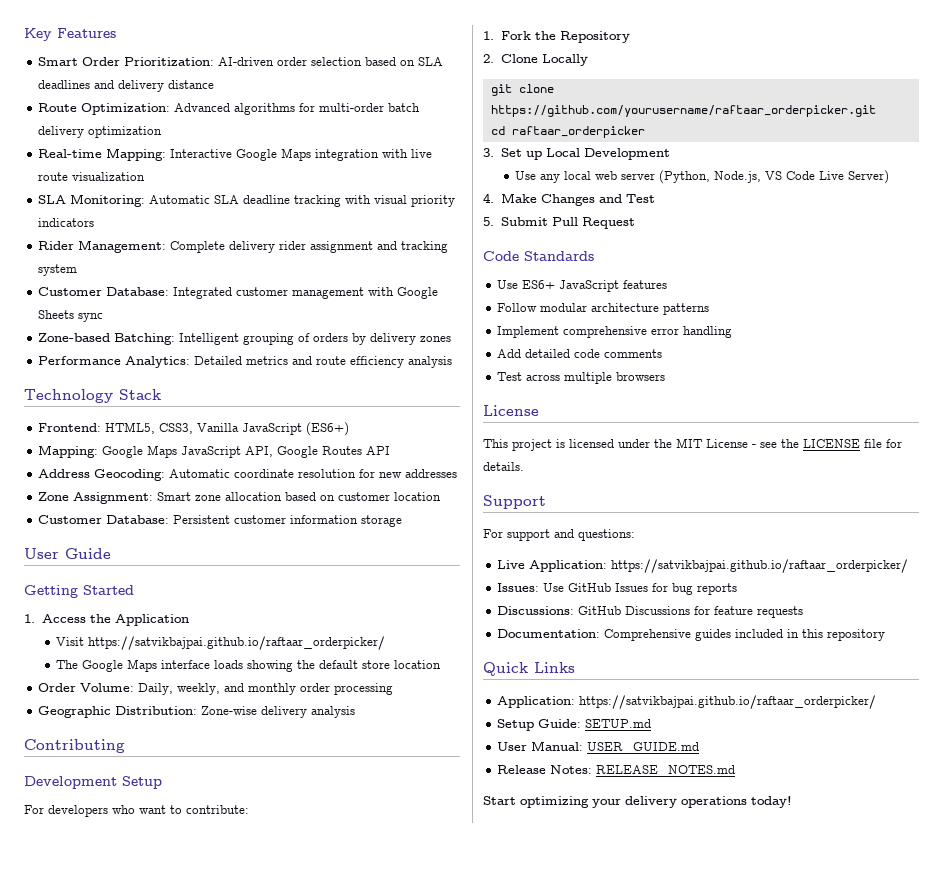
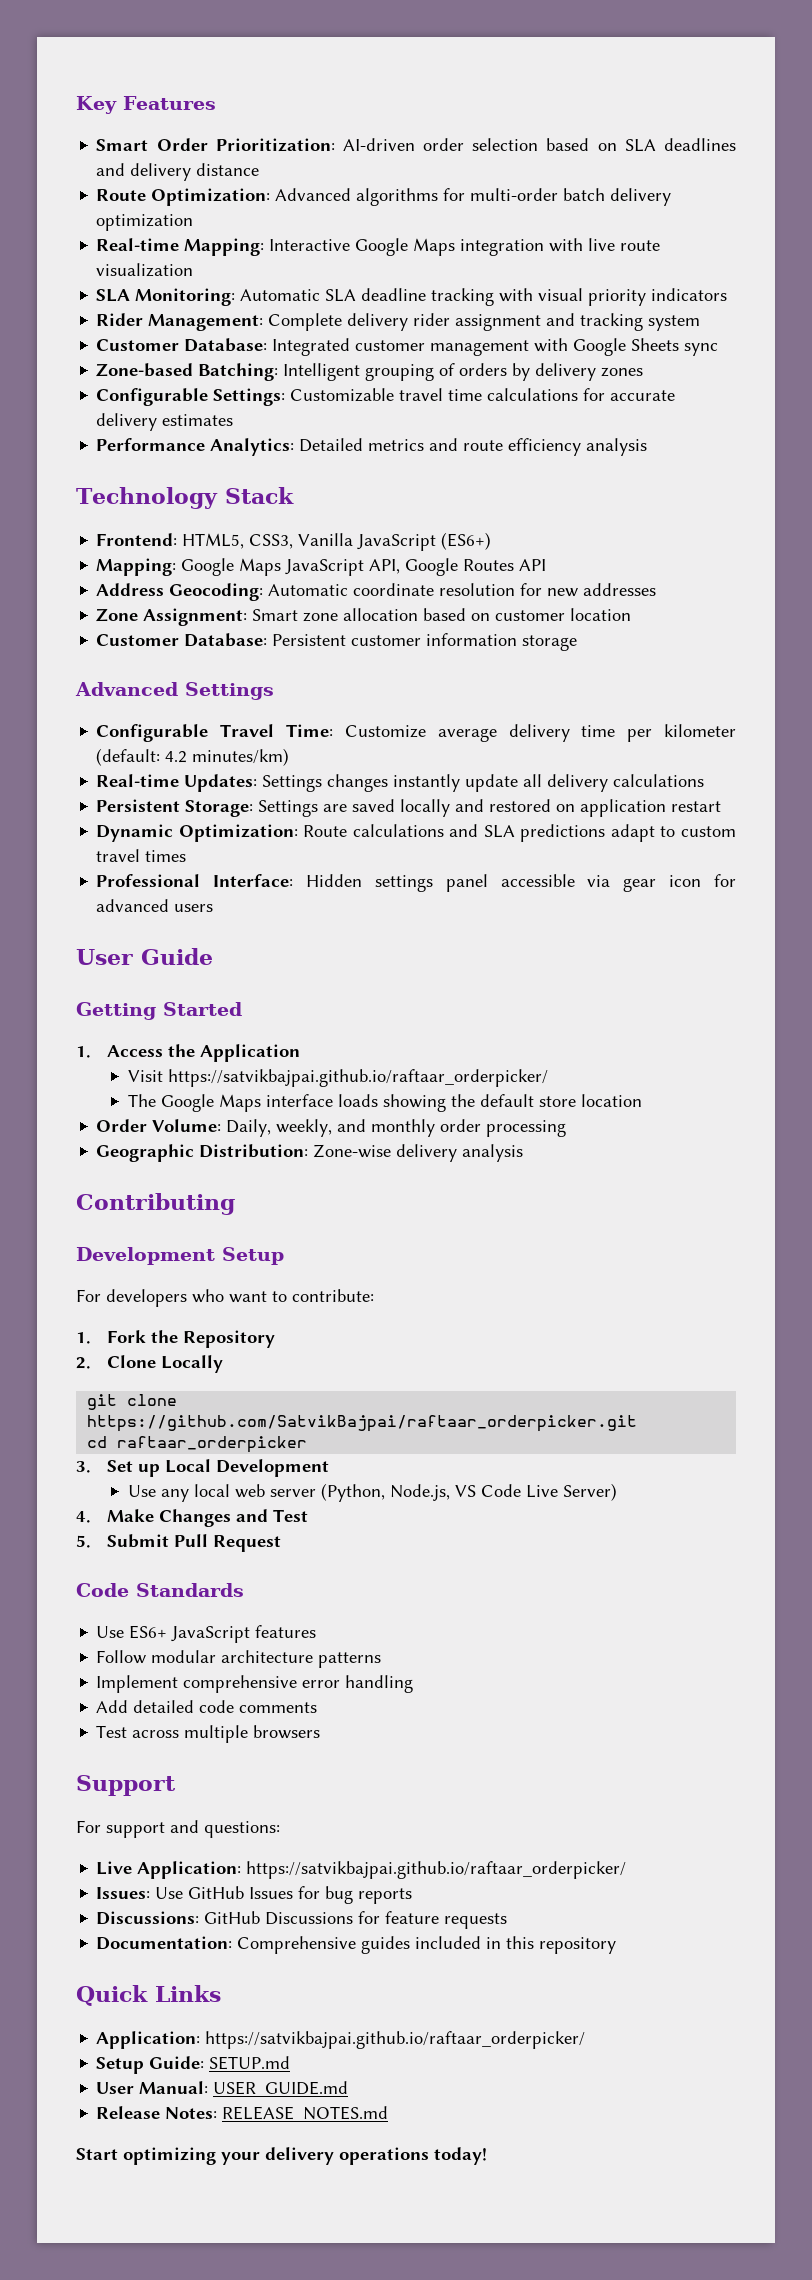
+ Configurable Settings: Customizable travel time calculations for accurate delivery estimates
+ Advanced Settings
+ Configurable Travel Time: Customize average delivery time per kilometer (default: 4.2 minutes/km)
+ Real-time Updates: Settings changes instantly update all delivery calculations
+ Persistent Storage: Settings are saved locally and restored on application restart
+ Dynamic Optimization: Route calculations and SLA predictions adapt to custom travel times
+ Professional Interface: Hidden settings panel accessible via gear icon for advanced users
- git clone https://github.com/yourusername/raftaar_orderpicker.git
+ git clone https://github.com/SatvikBajpai/raftaar_orderpicker.git
  Test across multiple browsers
- License
- This project is licensed under the MIT License - see the LICENSE file for details.

